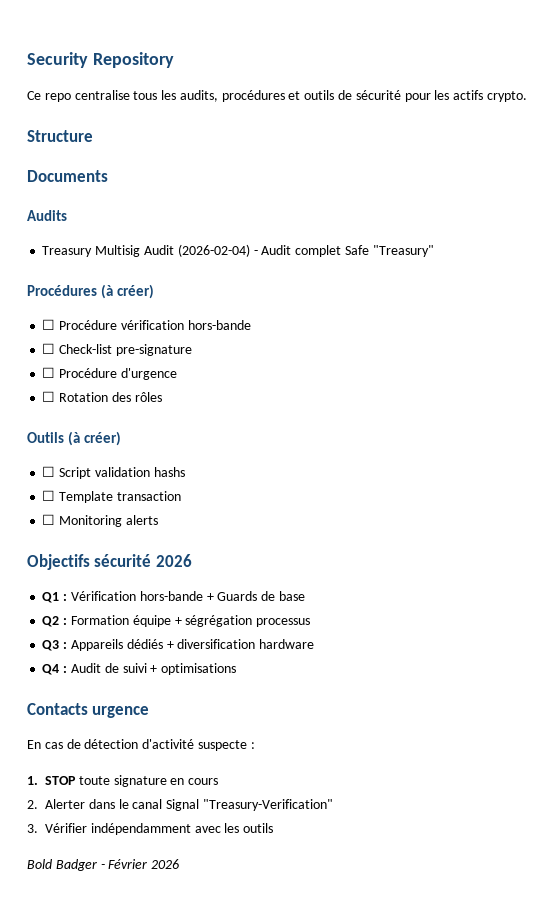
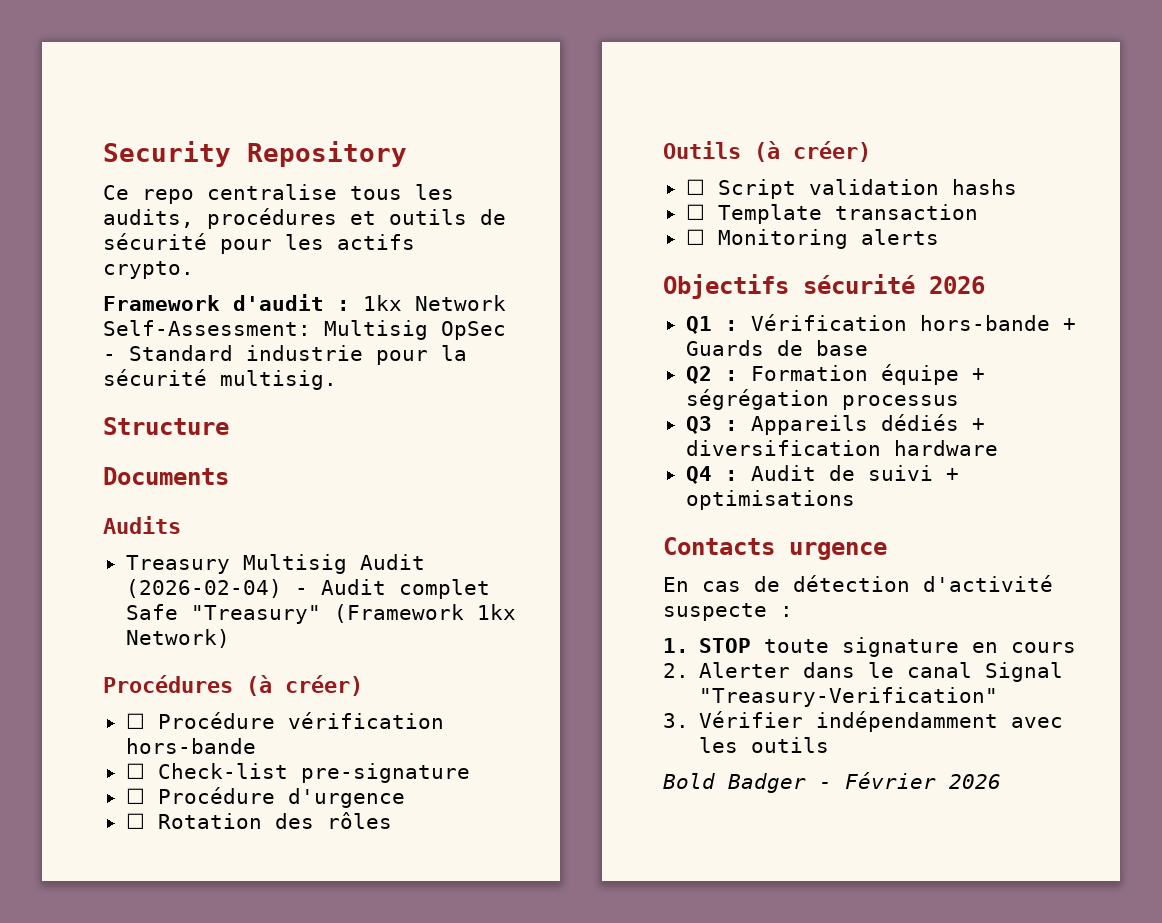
+ Framework d'audit : 1kx Network Self-Assessment: Multisig OpSec - Standard industrie pour la sécurité multisig.
- Treasury Multisig Audit (2026-02-04) - Audit complet Safe "Treasury"
+ Treasury Multisig Audit (2026-02-04) - Audit complet Safe "Treasury" (Framework 1kx Network)

